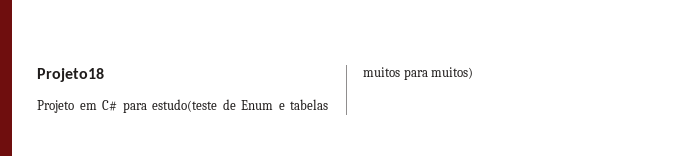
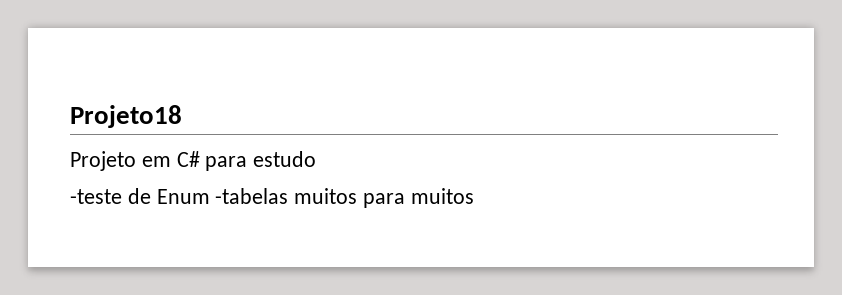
- Projeto em C# para estudo(teste de Enum e tabelas muitos para muitos)
+ Projeto em C# para estudo
+ -teste de Enum -tabelas muitos para muitos

